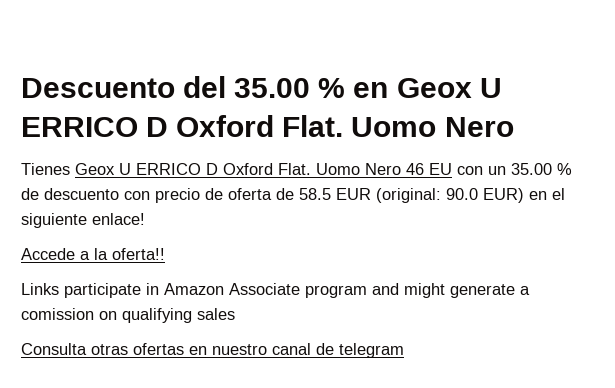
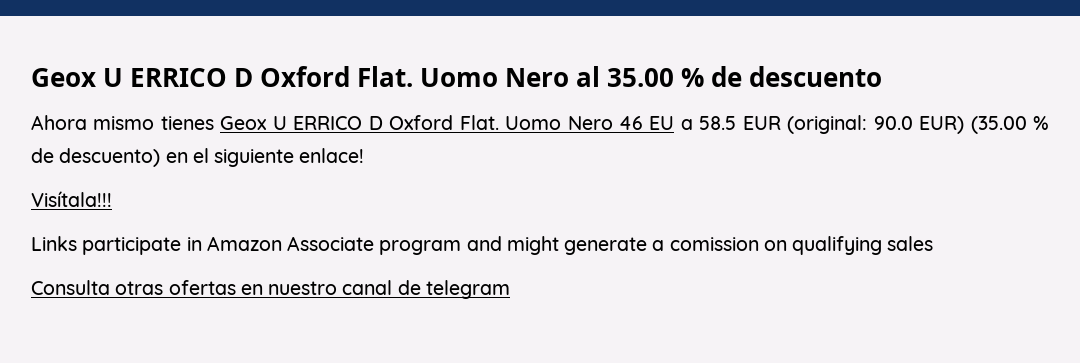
- Descuento del 35.00 % en Geox U ERRICO D Oxford Flat. Uomo Nero
- Tienes Geox U ERRICO D Oxford Flat.
+ Geox U ERRICO D Oxford Flat. Uomo Nero al 35.00 % de descuento
+ Ahora mismo tienes Geox U ERRICO D Oxford Flat.
- Uomo Nero 46 EU con un 35.00 % de descuento con precio de oferta de 58.5 EUR (original: 90.0 EUR) en el siguiente enlace!
+ Uomo Nero 46 EU a 58.5 EUR (original: 90.0 EUR) (35.00 % de descuento) en el siguiente enlace!
- Accede a la oferta!!
+ Visítala!!!

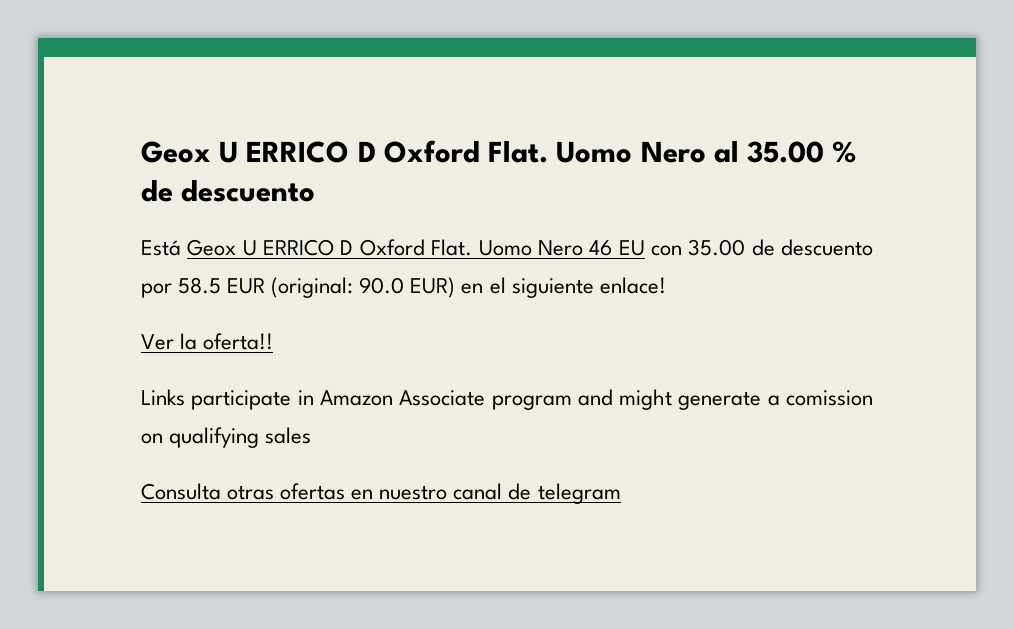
- Ahora mismo tienes Geox U ERRICO D Oxford Flat.
+ Está Geox U ERRICO D Oxford Flat.
- Uomo Nero 46 EU a 58.5 EUR (original: 90.0 EUR) (35.00 % de descuento) en el siguiente enlace!
+ Uomo Nero 46 EU con 35.00 de descuento por 58.5 EUR (original: 90.0 EUR) en el siguiente enlace!
- Visítala!!!
+ Ver la oferta!!

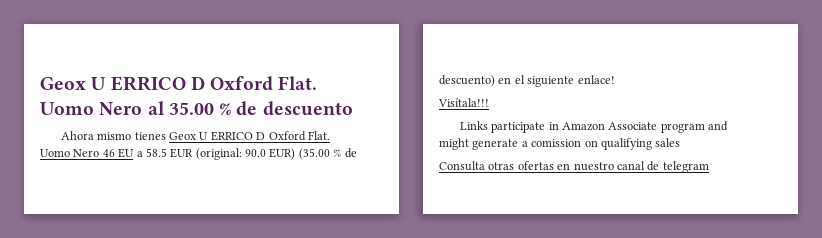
- Está Geox U ERRICO D Oxford Flat.
+ Ahora mismo tienes Geox U ERRICO D Oxford Flat.
- Uomo Nero 46 EU con 35.00 de descuento por 58.5 EUR (original: 90.0 EUR) en el siguiente enlace!
+ Uomo Nero 46 EU a 58.5 EUR (original: 90.0 EUR) (35.00 % de descuento) en el siguiente enlace!
- Ver la oferta!!
+ Visítala!!!

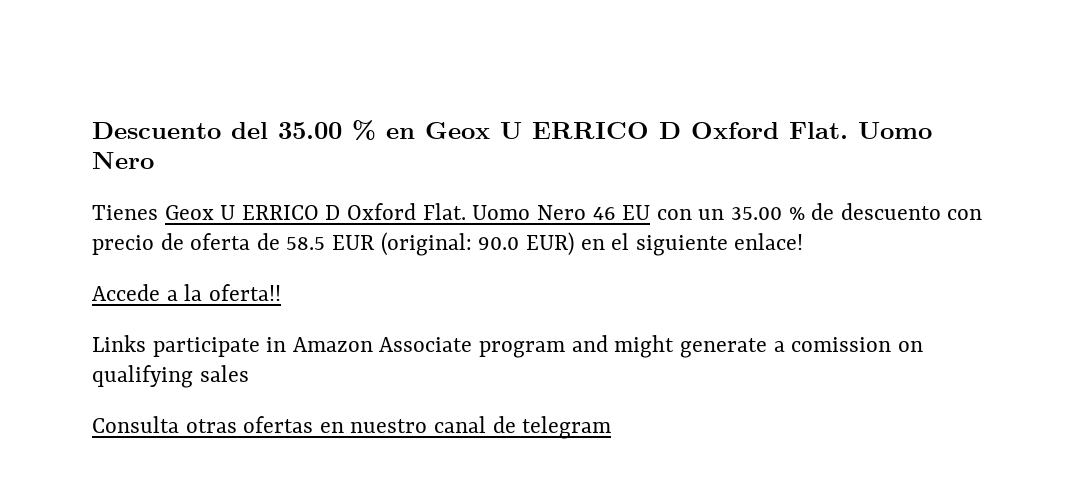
- Geox U ERRICO D Oxford Flat. Uomo Nero al 35.00 % de descuento
- Ahora mismo tienes Geox U ERRICO D Oxford Flat.
+ Descuento del 35.00 % en Geox U ERRICO D Oxford Flat. Uomo Nero
+ Tienes Geox U ERRICO D Oxford Flat.
- Uomo Nero 46 EU a 58.5 EUR (original: 90.0 EUR) (35.00 % de descuento) en el siguiente enlace!
+ Uomo Nero 46 EU con un 35.00 % de descuento con precio de oferta de 58.5 EUR (original: 90.0 EUR) en el siguiente enlace!
- Visítala!!!
+ Accede a la oferta!!

